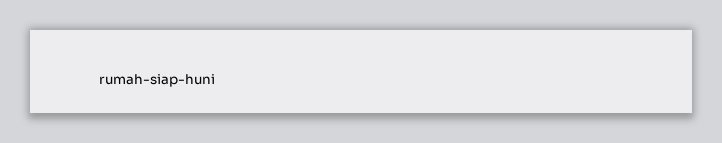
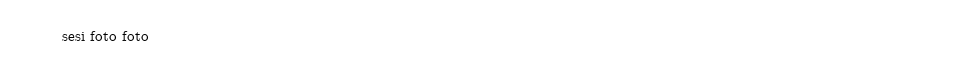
- rumah-siap-huni
+ sesi foto foto

